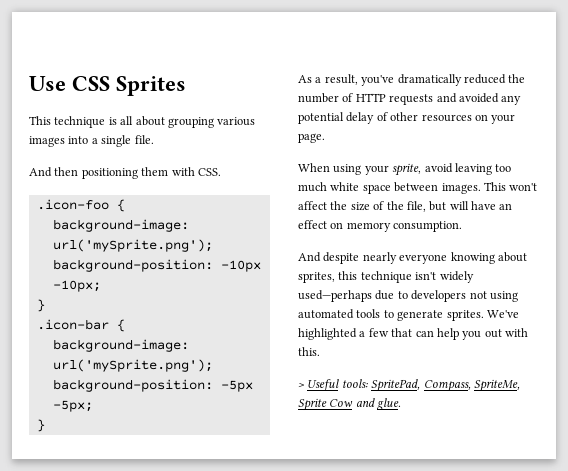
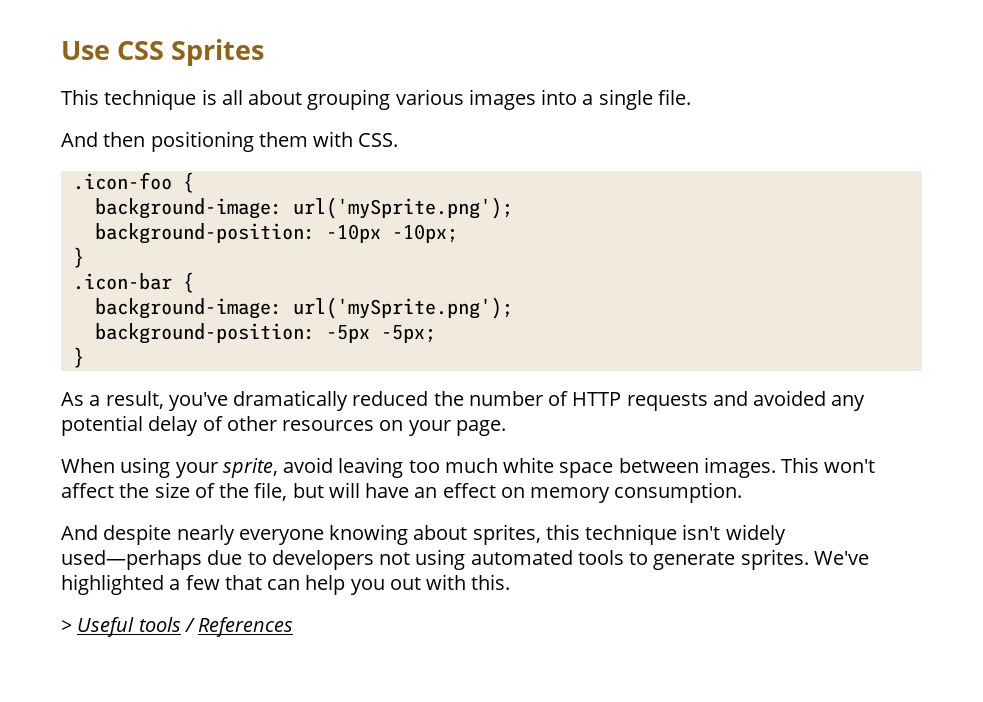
- > Useful tools: SpritePad, Compass, SpriteMe, Sprite Cow and glue.
+ > Useful tools / References

